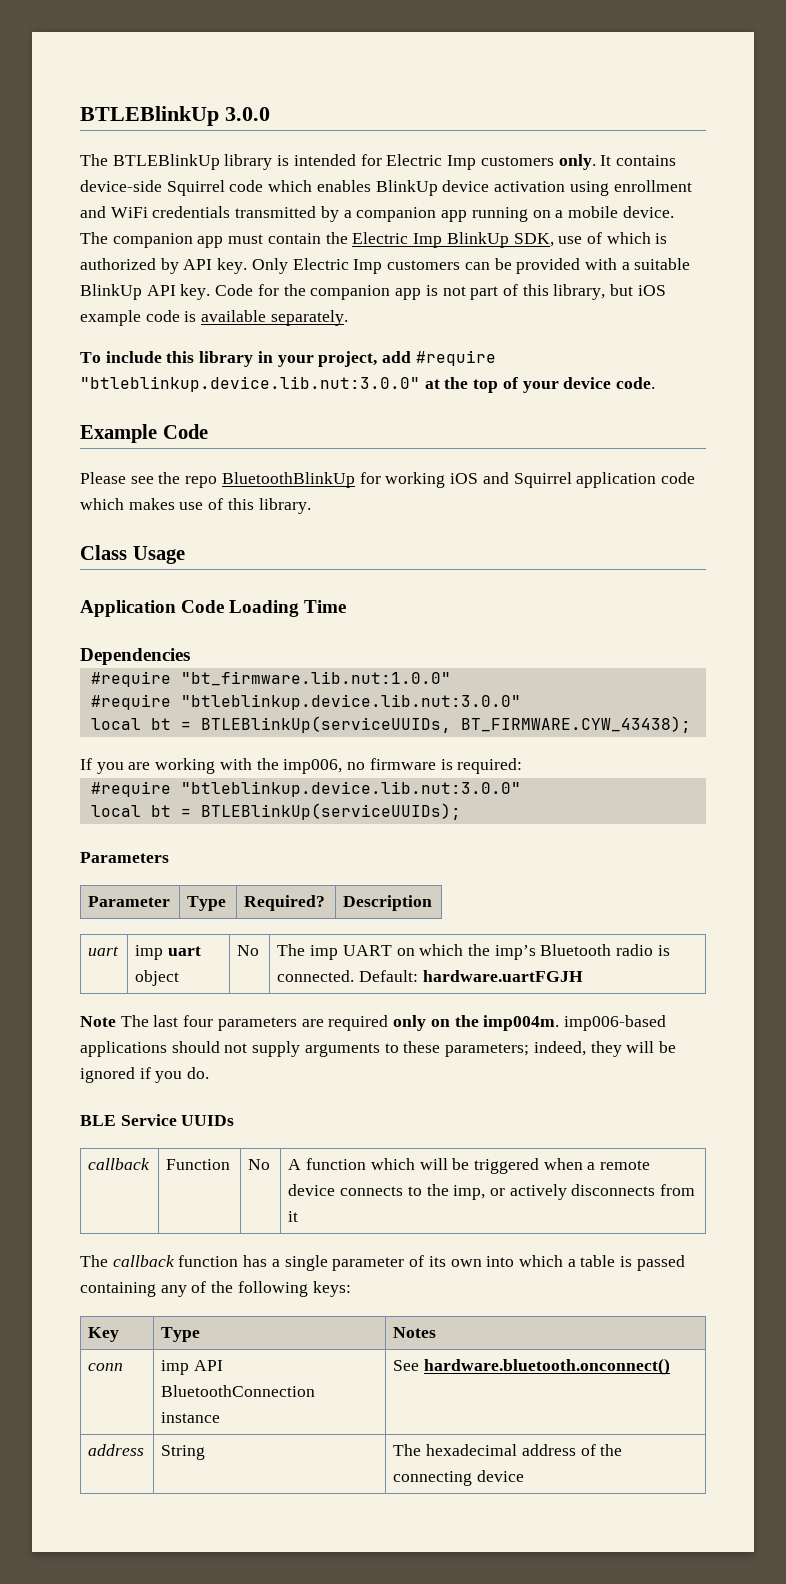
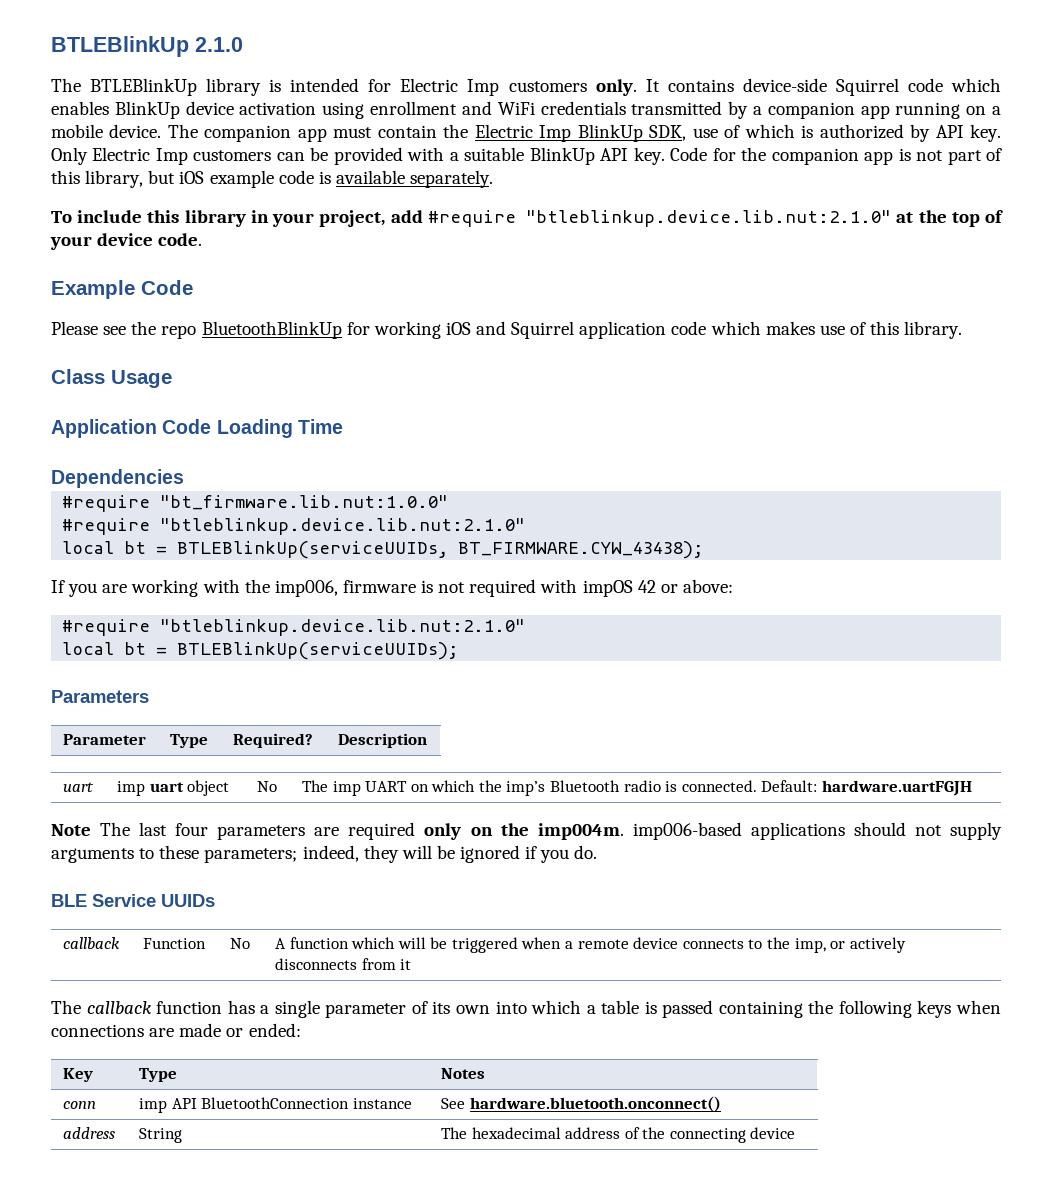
- BTLEBlinkUp 3.0.0
+ BTLEBlinkUp 2.1.0
- To include this library in your project, add #require "btleblinkup.device.lib.nut:3.0.0" at the top of your device code.
+ To include this library in your project, add #require "btleblinkup.device.lib.nut:2.1.0" at the top of your device code.
  #require "bt_firmware.lib.nut:1.0.0"
- #require "btleblinkup.device.lib.nut:3.0.0"
+ #require "btleblinkup.device.lib.nut:2.1.0"
- If you are working with the imp006, no firmware is required:
- #require "btleblinkup.device.lib.nut:3.0.0"
+ If you are working with the imp006, firmware is not required with impOS 42 or above:
+ #require "btleblinkup.device.lib.nut:2.1.0"
- The callback function has a single parameter of its own into which a table is passed containing any of the following keys:
+ The callback function has a single parameter of its own into which a table is passed containing the following keys when connections are made or ended:

